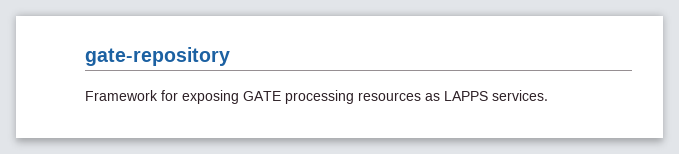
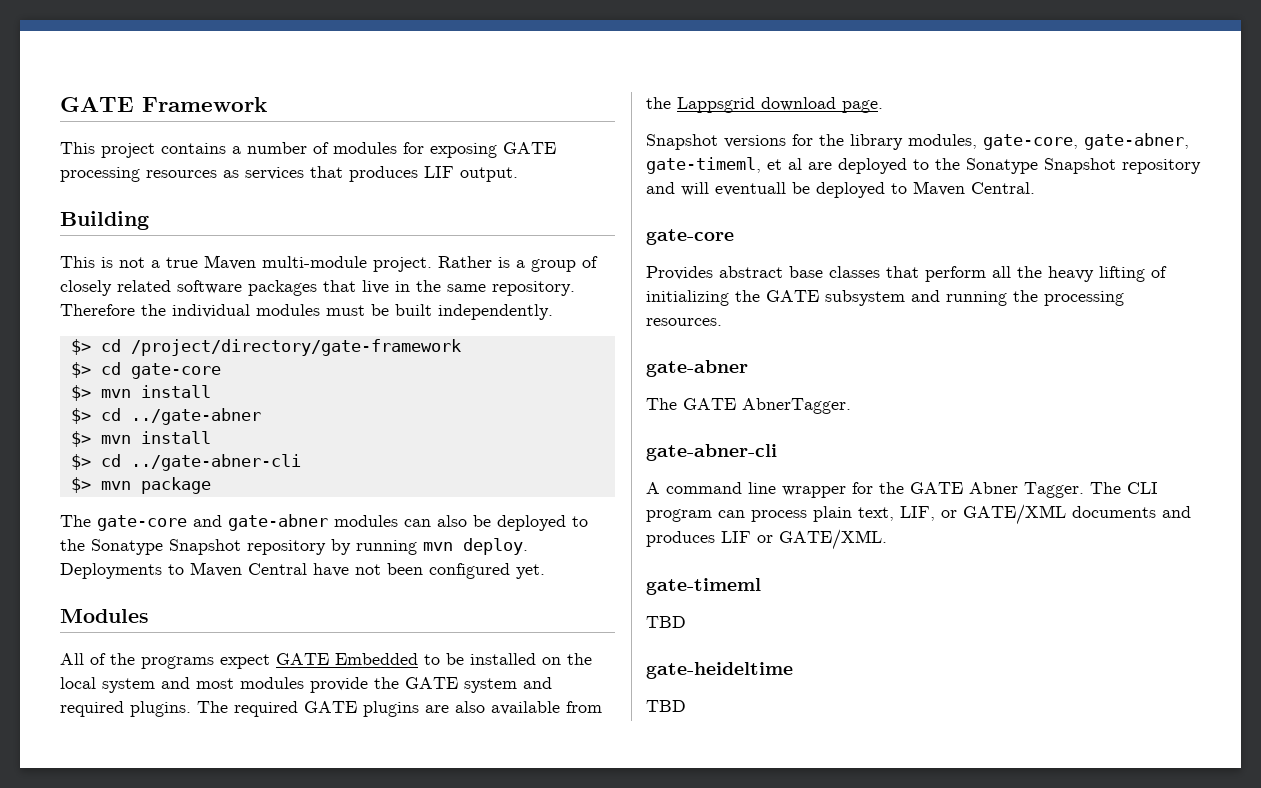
- gate-repository
- Framework for exposing GATE processing resources as LAPPS services.
+ GATE Framework
+ This project contains a number of modules for exposing GATE processing resources as services that produces LIF output.
+ Building
+ This is not a true Maven multi-module project. Rather is a group of closely related software packages that live in the same repository. Therefore the individual modules must be built independently.
+ $> cd /project/directory/gate-framework
+ $> cd gate-core
+ $> mvn install
+ $> cd ../gate-abner
+ $> mvn install
+ $> cd ../gate-abner-cli
+ $> mvn package
+ The gate-core and gate-abner modules can also be deployed to the Sonatype Snapshot repository by running mvn deploy. Deployments to Maven Central have not been configured yet.
+ Modules
+ All of the programs expect GATE Embedded to be installed on the local system and most modules provide the GATE system and required plugins. The required GATE plugins are also available from the Lappsgrid download page.
+ Snapshot versions for the library modules, gate-core, gate-abner, gate-timeml, et al are deployed to the Sonatype Snapshot repository and will eventuall be deployed to Maven Central.
+ gate-core
+ Provides abstract base classes that perform all the heavy lifting of initializing the GATE subsystem and running the processing resources.
+ gate-abner
+ The GATE AbnerTagger.
+ gate-abner-cli
+ A command line wrapper for the GATE Abner Tagger. The CLI program can process plain text, LIF, or GATE/XML documents and produces LIF or GATE/XML.
+ gate-timeml
+ TBD
+ gate-heideltime
+ TBD

